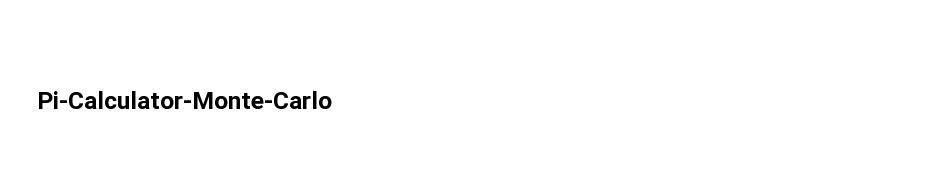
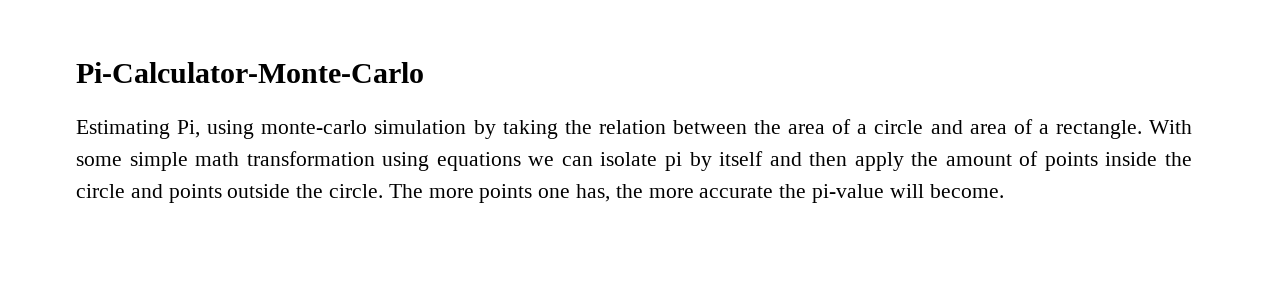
+ Estimating Pi, using monte-carlo simulation by taking the relation between the area of a circle and area of a rectangle. With some simple math transformation using equations we can isolate pi by itself and then apply the amount of points inside the circle and points outside the circle. The more points one has, the more accurate the pi-value will become.

